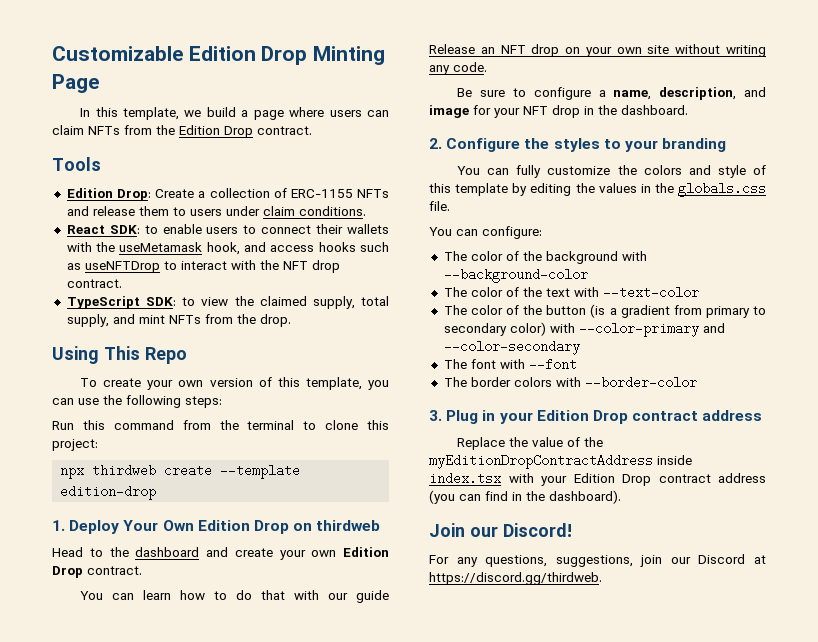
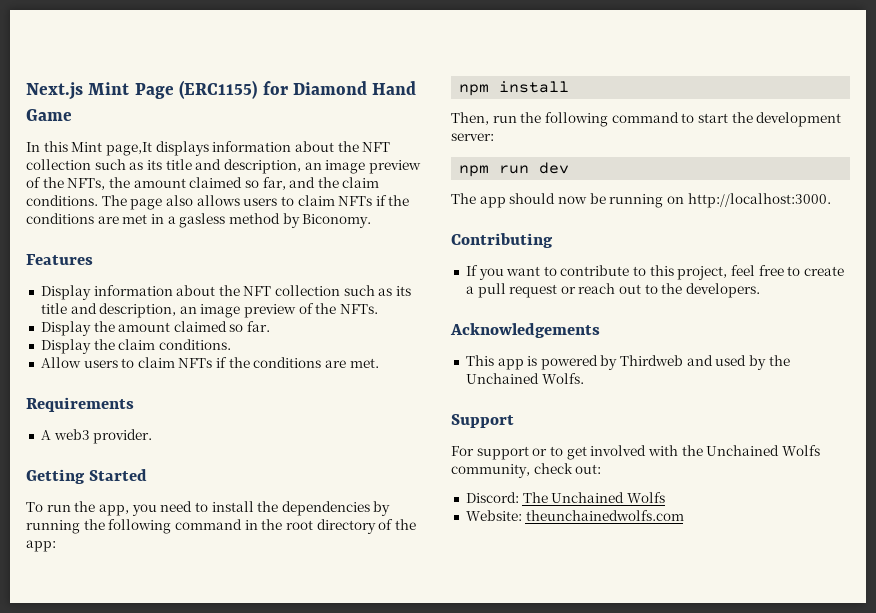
- Customizable Edition Drop Minting Page
- In this template, we build a page where users can claim NFTs from the Edition Drop contract.
- Tools
- Edition Drop: Create a collection of ERC-1155 NFTs and release them to users under claim conditions.
- React SDK: to enable users to connect their wallets with the useMetamask hook, and access hooks such as useNFTDrop to interact with the NFT drop contract.
- TypeScript SDK: to view the claimed supply, total supply, and mint NFTs from the drop.
- Using This Repo
- To create your own version of this template, you can use the following steps:
- Run this command from the terminal to clone this project:
- npx thirdweb create --template edition-drop
- 1. Deploy Your Own Edition Drop on thirdweb
- Head to the dashboard and create your own Edition Drop contract.
- You can learn how to do that with our guide Release an NFT drop on your own site without writing any code.
- Be sure to configure a name, description, and image for your NFT drop in the dashboard.
- 2. Configure the styles to your branding
- You can fully customize the colors and style of this template by editing the values in the globals.css file.
- You can configure:
- The color of the background with --background-color
- The color of the text with --text-color
- The color of the button (is a gradient from primary to secondary color) with --color-primary and --color-secondary
- The font with --font
- The border colors with --border-color
- 3. Plug in your Edition Drop contract address
- Replace the value of the myEditionDropContractAddress inside index.tsx with your Edition Drop contract address (you can find in the dashboard).
- Join our Discord!
- For any questions, suggestions, join our Discord at https://discord.gg/thirdweb.
+ Next.js Mint Page (ERC1155) for Diamond Hand Game
+ In this Mint page,It displays information about the NFT collection such as its title and description, an image preview of the NFTs, the amount claimed so far, and the claim conditions. The page also allows users to claim NFTs if the conditions are met in a gasless method by Biconomy.
+ Features
+ Display information about the NFT collection such as its title and description, an image preview of the NFTs.
+ Display the amount claimed so far.
+ Display the claim conditions.
+ Allow users to claim NFTs if the conditions are met.
+ Requirements
+ A web3 provider.
+ Getting Started
+ To run the app, you need to install the dependencies by running the following command in the root directory of the app:
+ npm install
+ Then, run the following command to start the development server:
+ npm run dev
+ The app should now be running on http://localhost:3000.
+ Contributing
+ If you want to contribute to this project, feel free to create a pull request or reach out to the developers.
+ Acknowledgements
+ This app is powered by Thirdweb and used by the Unchained Wolfs.
+ Support
+ For support or to get involved with the Unchained Wolfs community, check out:
+ Discord: The Unchained Wolfs
+ Website: theunchainedwolfs.com

